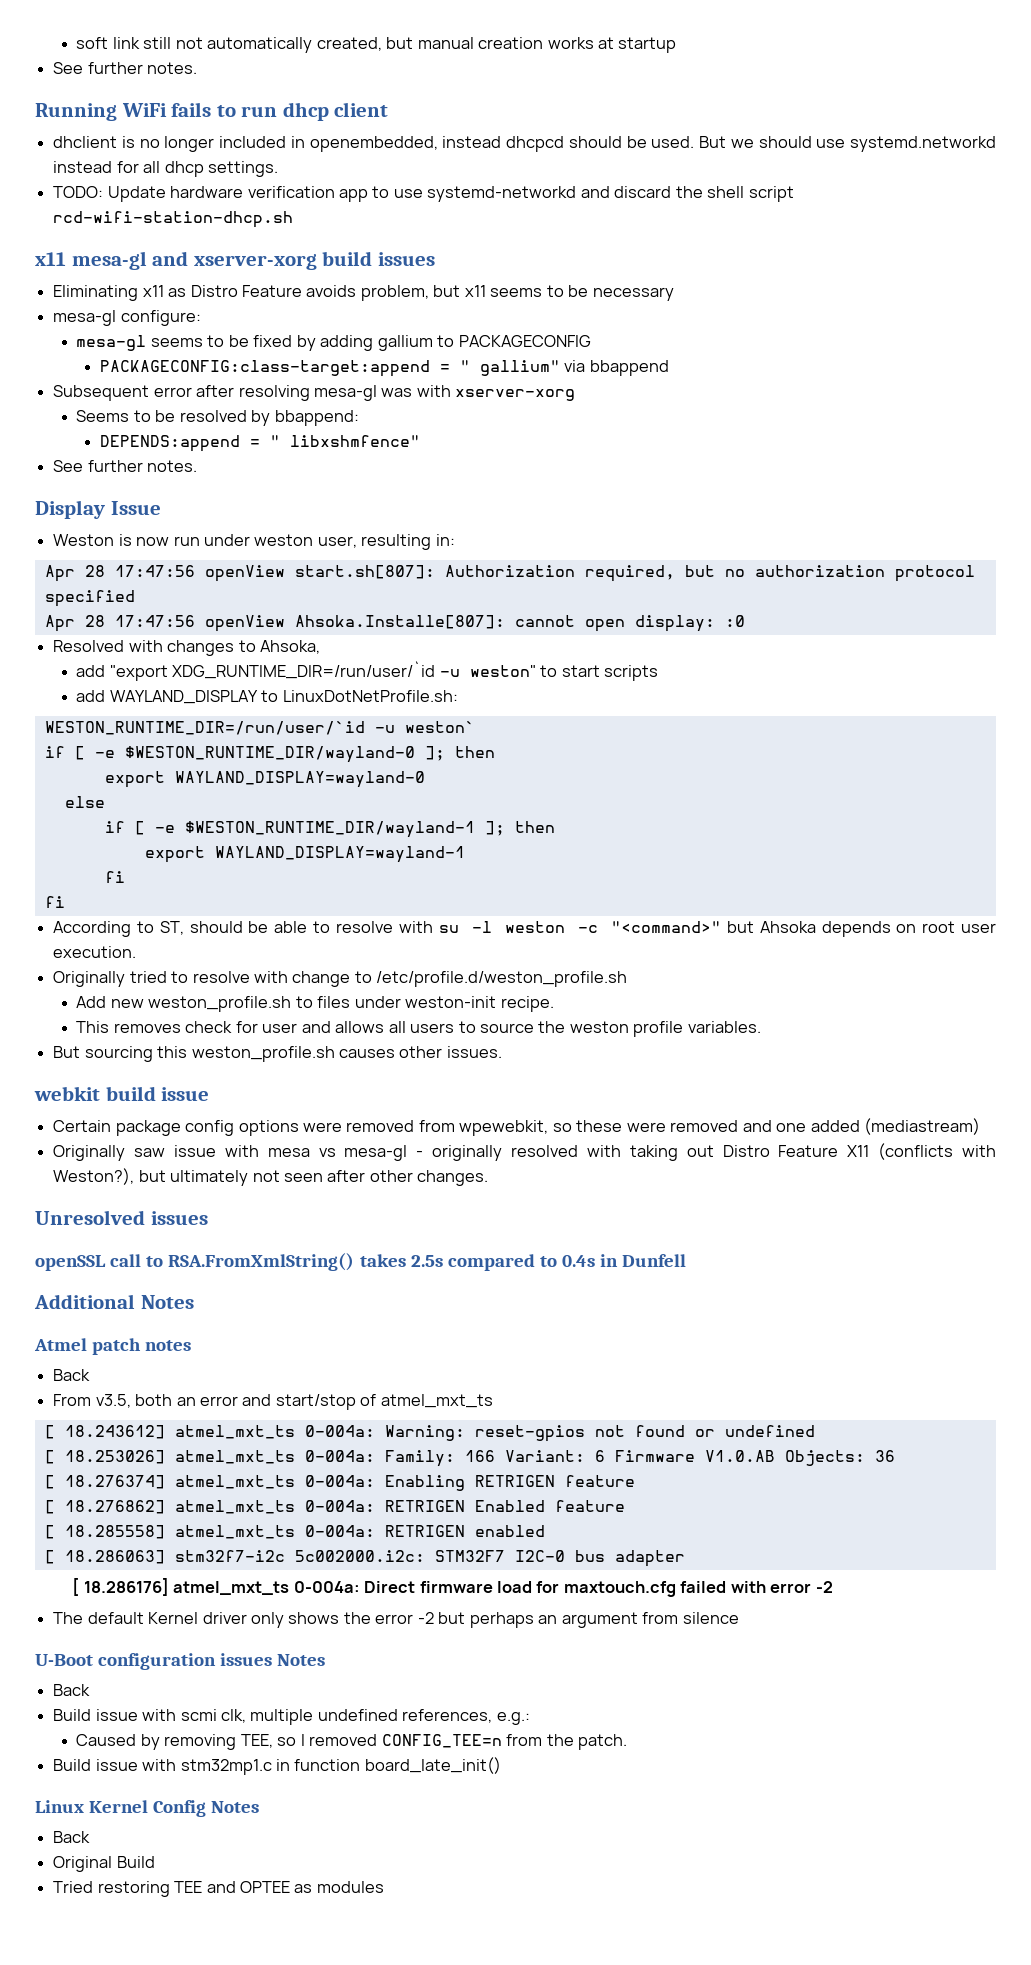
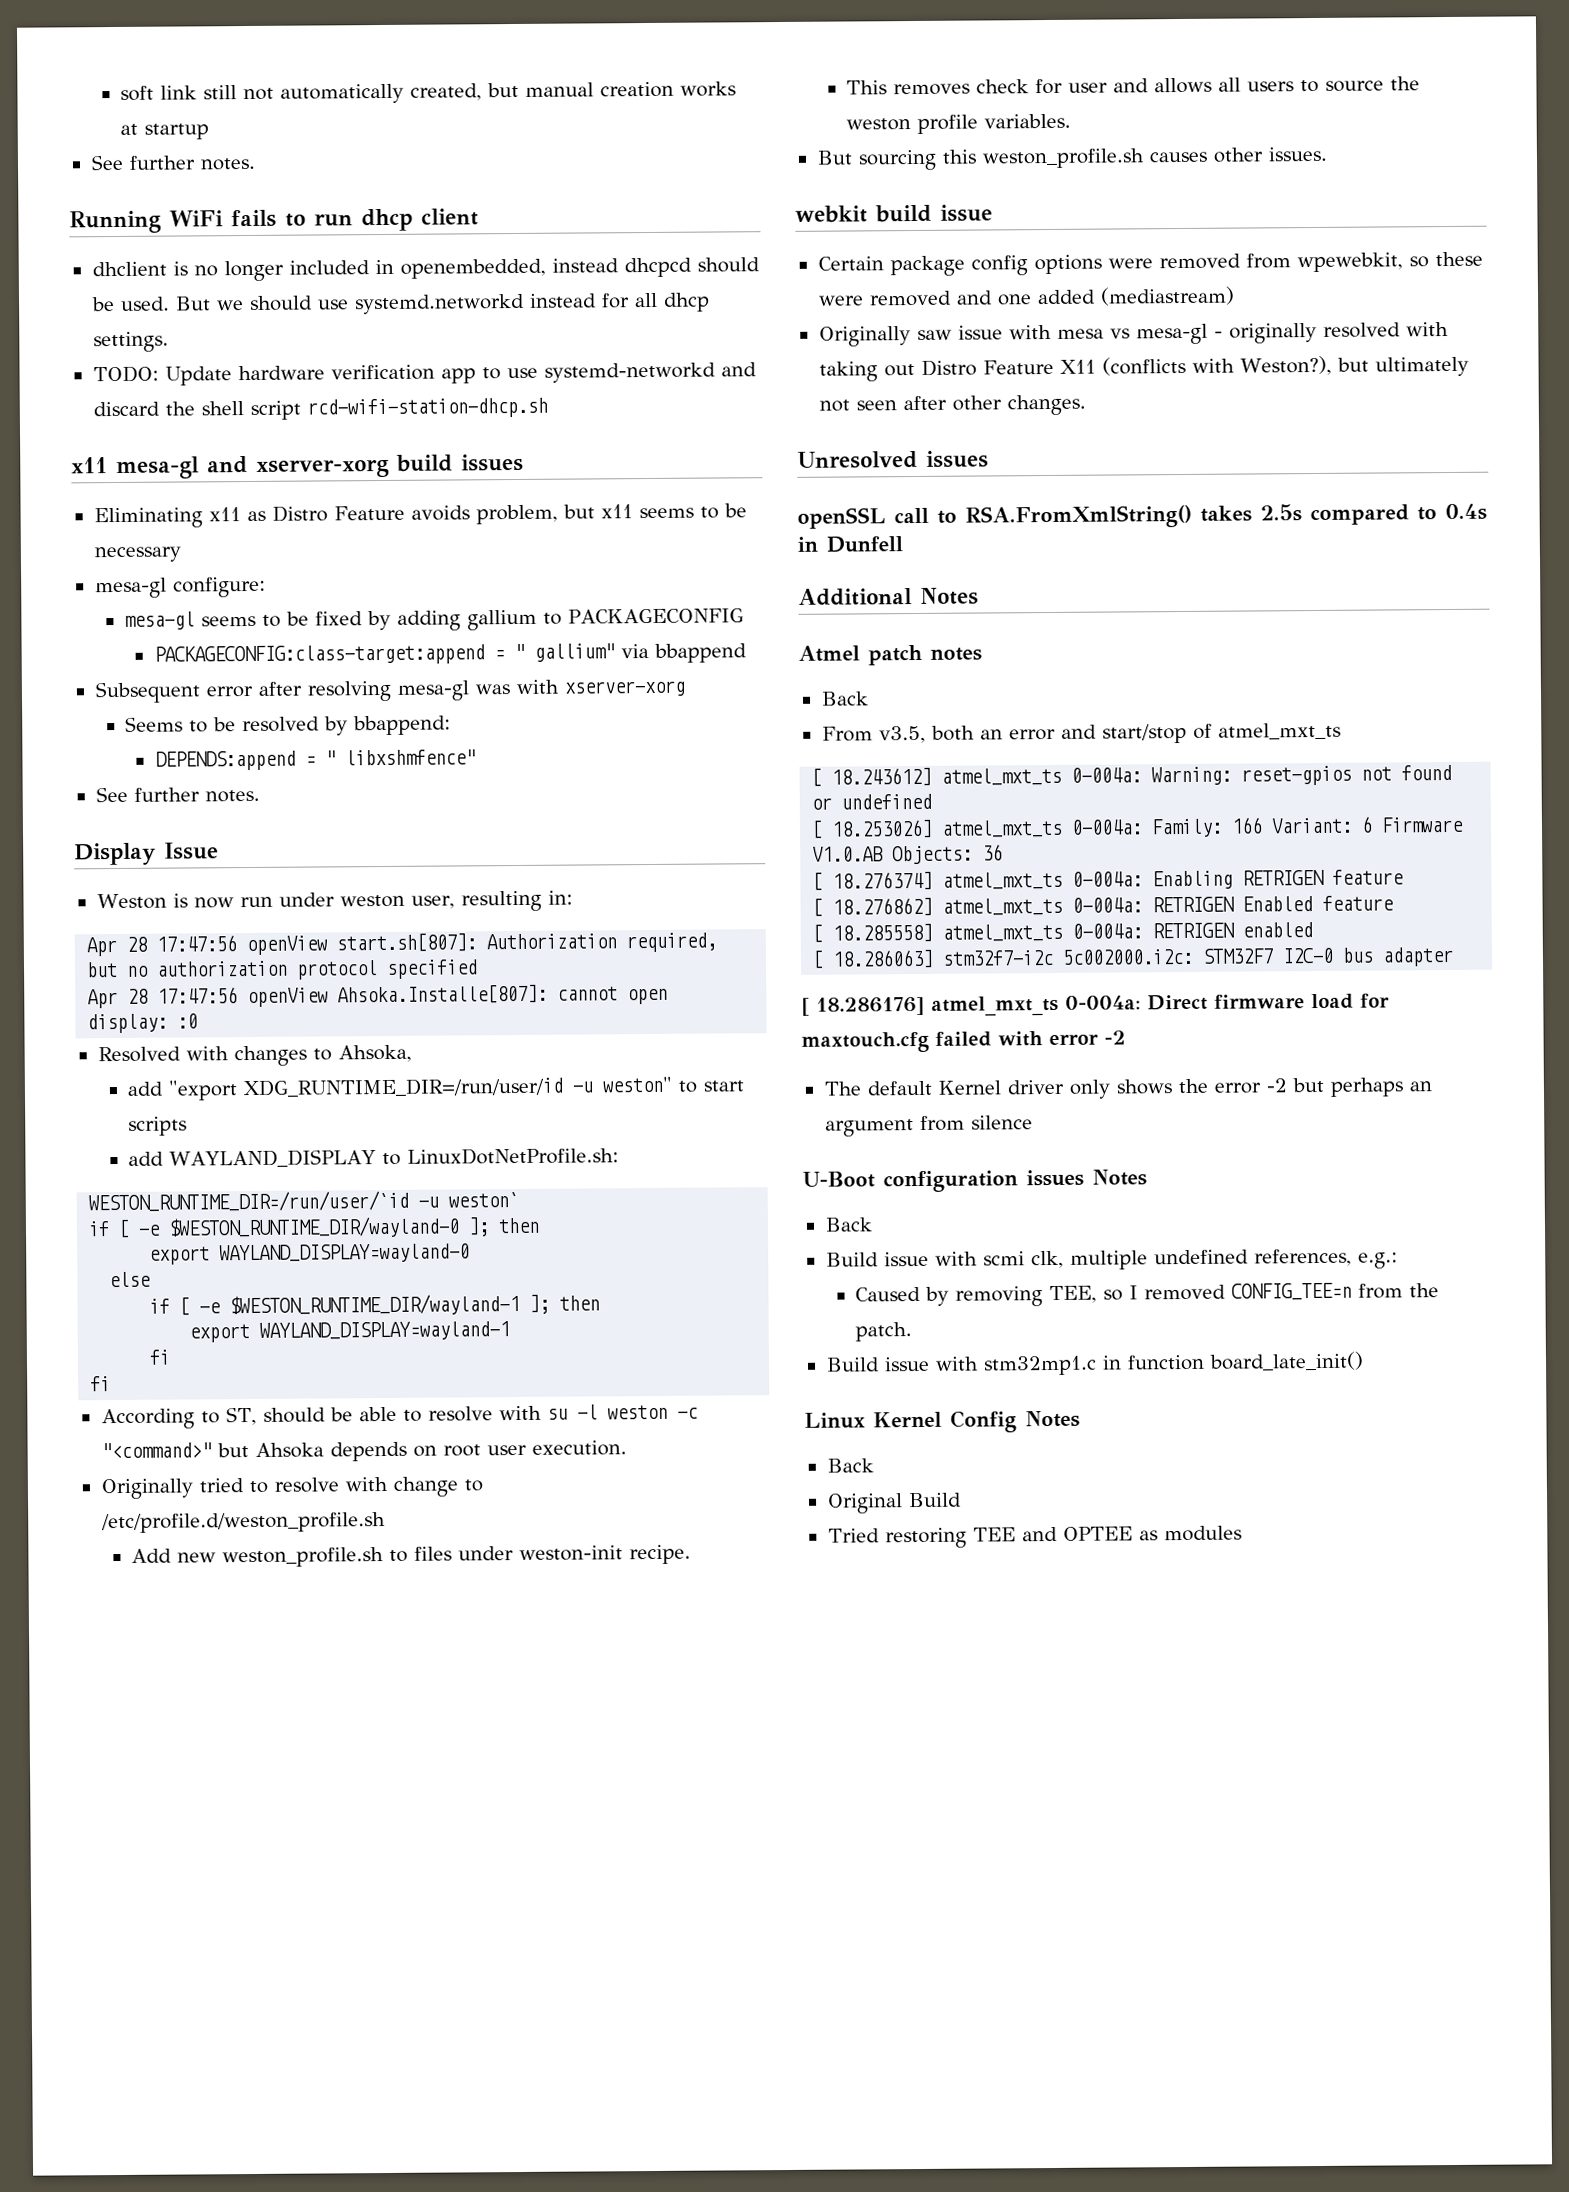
- add "export XDG_RUNTIME_DIR=/run/user/`id -u weston" to start scripts
+ add "export XDG_RUNTIME_DIR=/run/user/id -u weston" to start scripts

